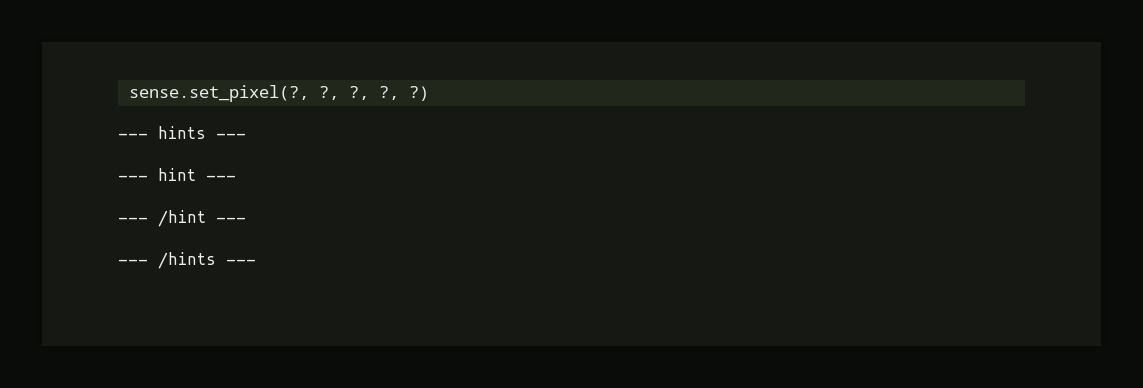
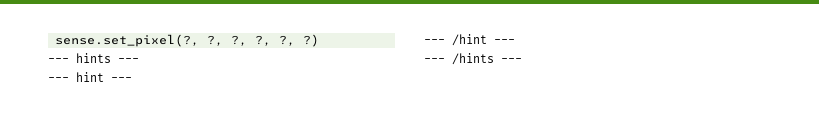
- sense.set_pixel(?, ?, ?, ?, ?)
+ sense.set_pixel(?, ?, ?, ?, ?, ?)

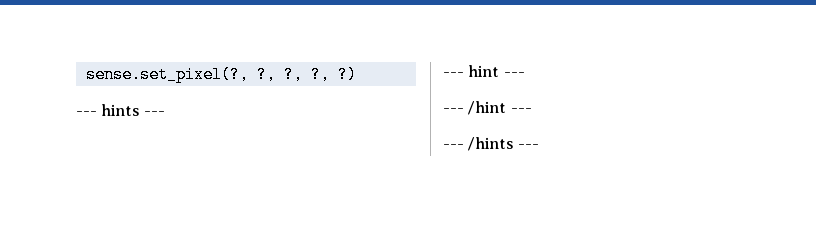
- sense.set_pixel(?, ?, ?, ?, ?, ?)
+ sense.set_pixel(?, ?, ?, ?, ?)

